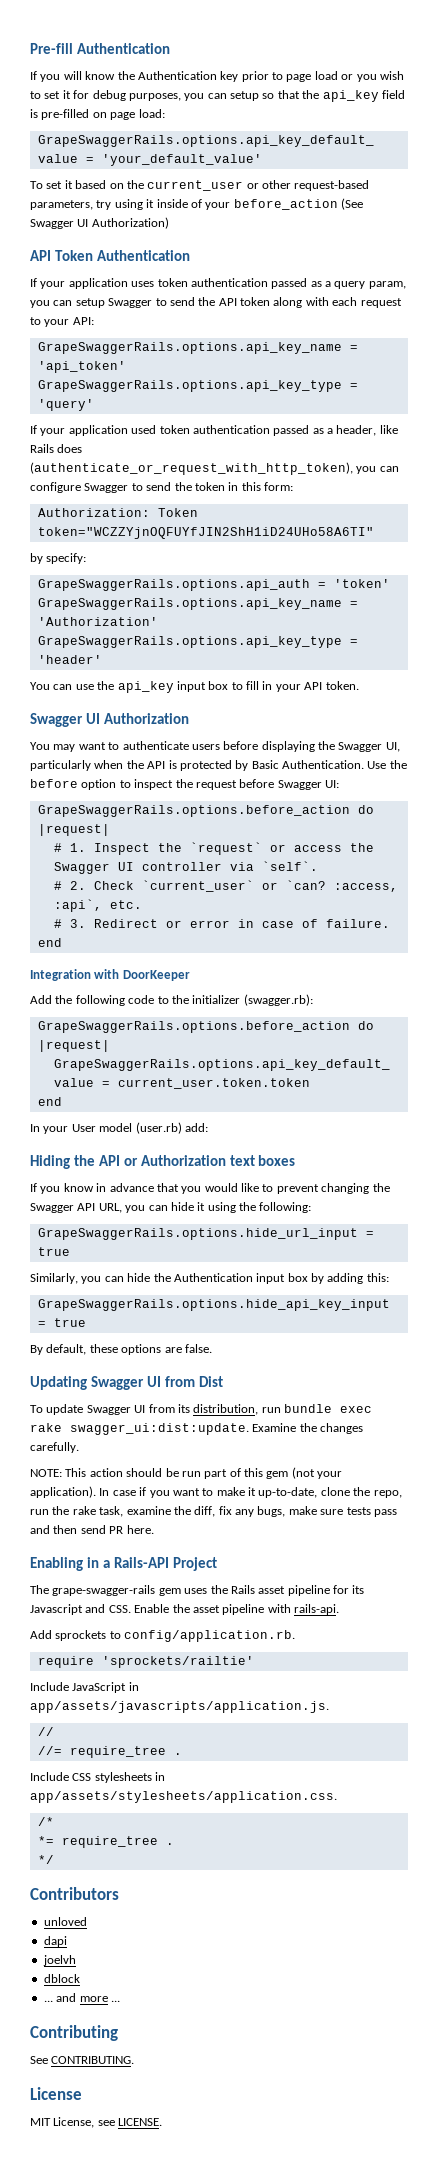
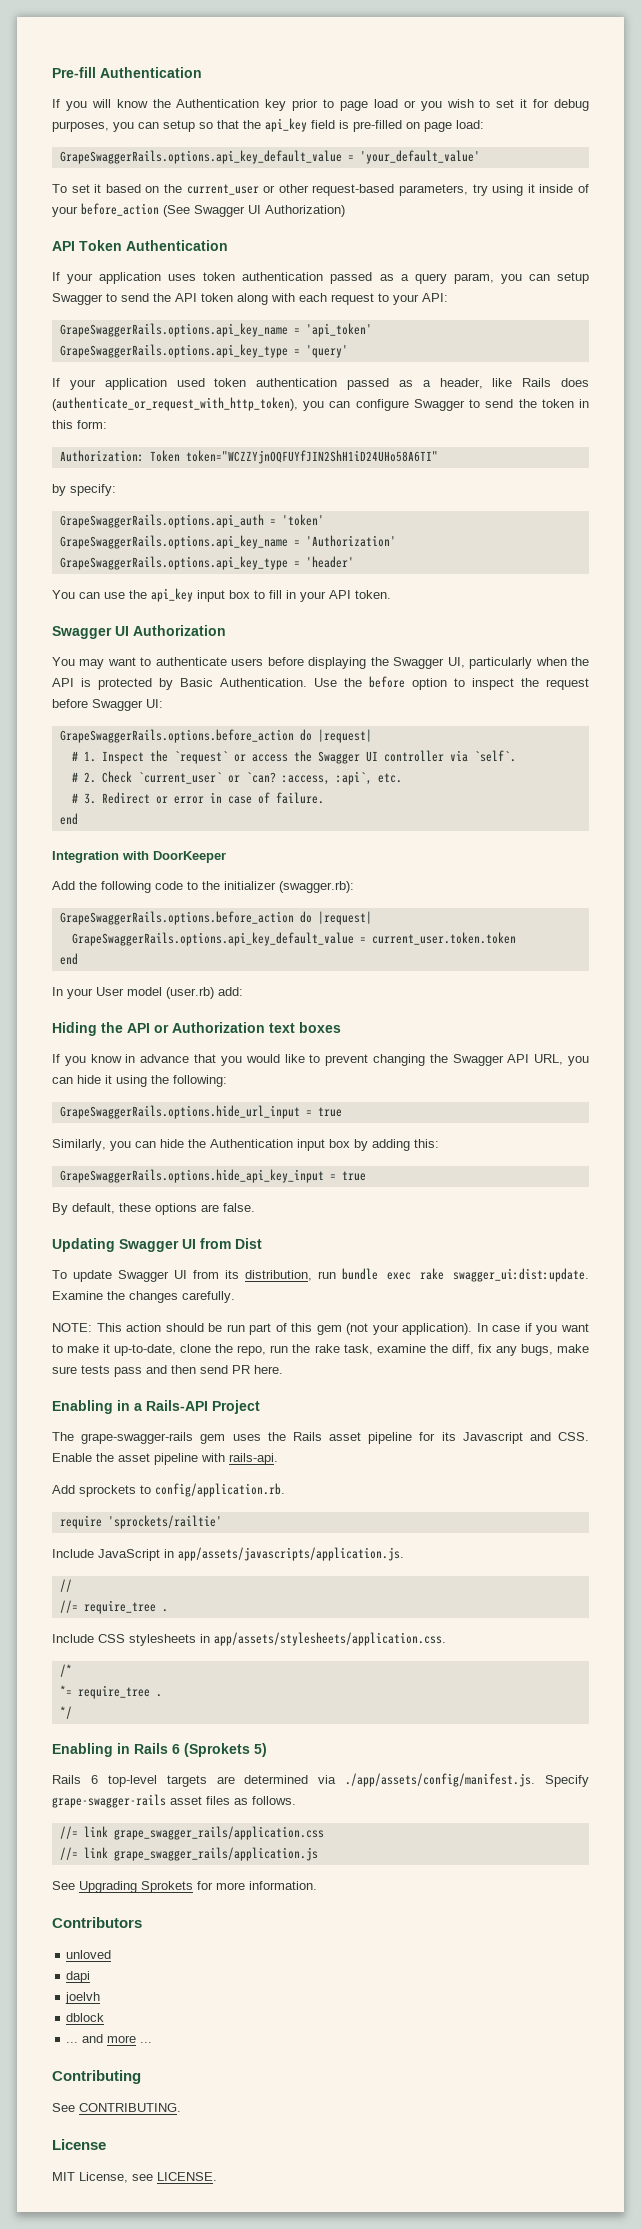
+ Enabling in Rails 6 (Sprokets 5)
+ Rails 6 top-level targets are determined via ./app/assets/config/manifest.js. Specify grape-swagger-rails asset files as follows.
+ //= link grape_swagger_rails/application.css
+ //= link grape_swagger_rails/application.js
+ See Upgrading Sprokets for more information.

